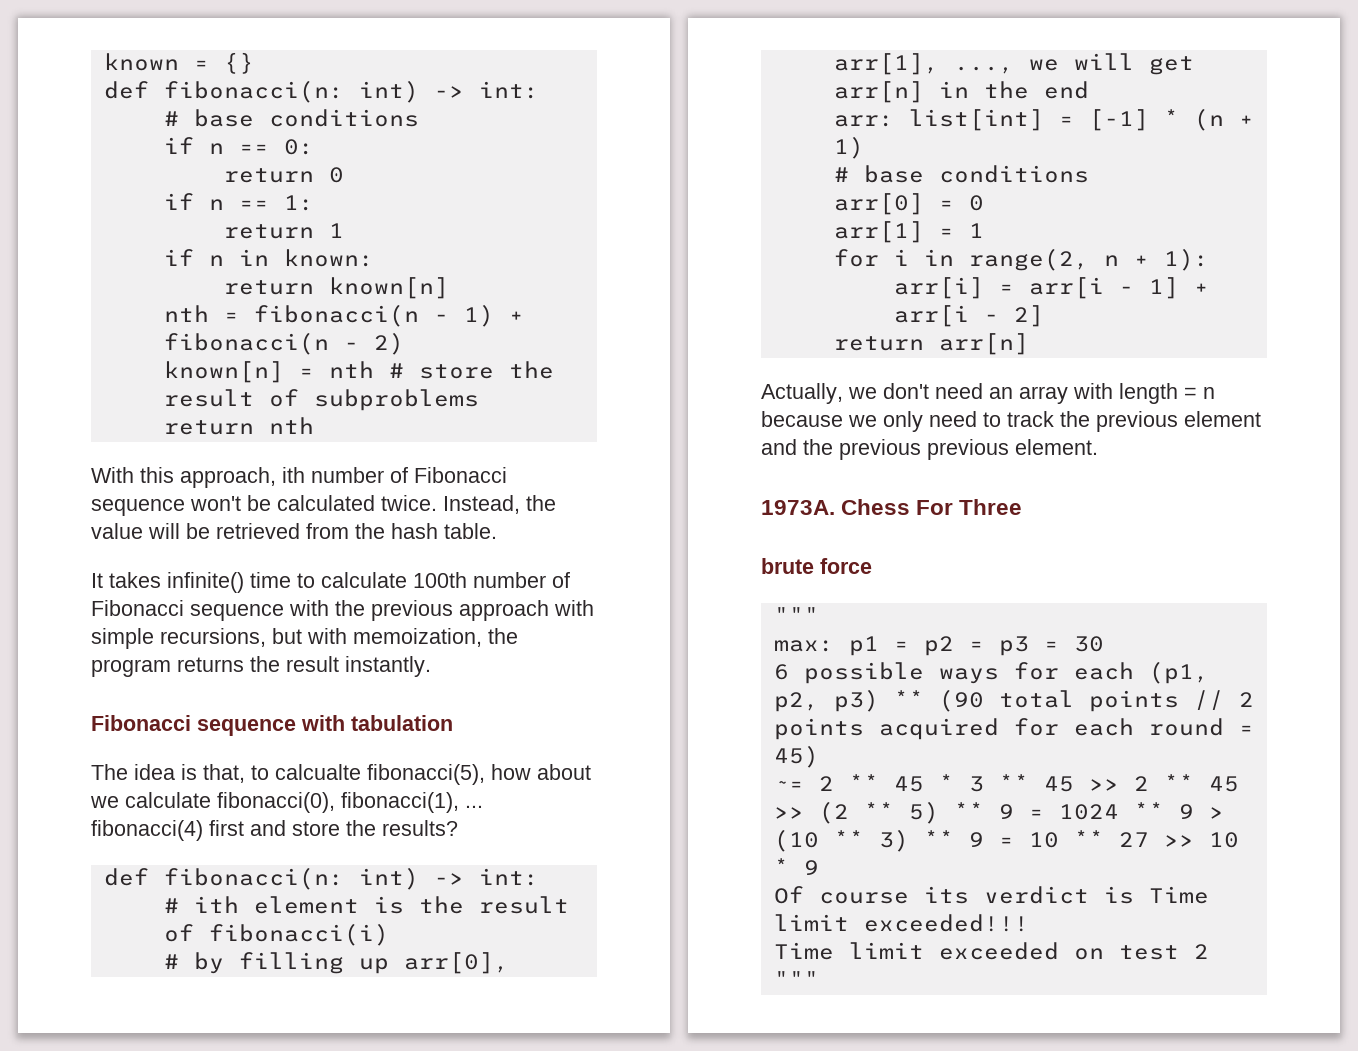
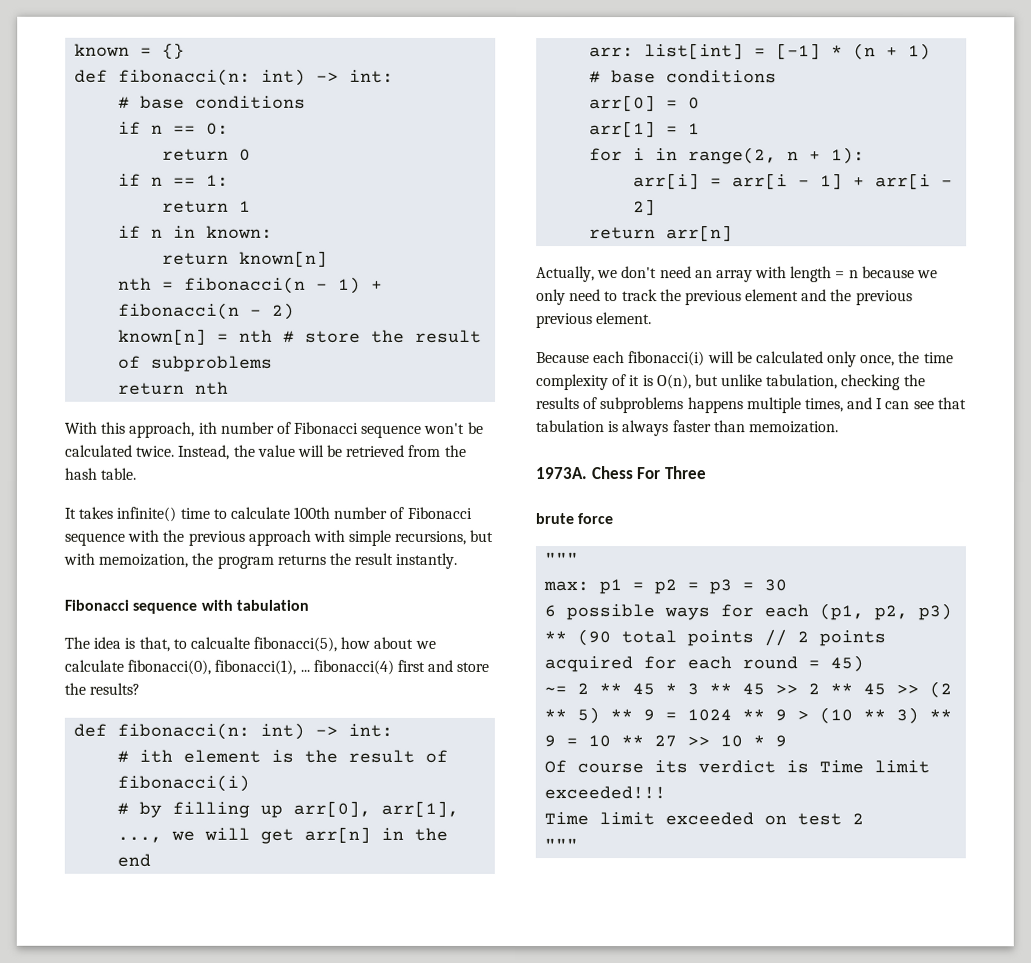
+ Because each fibonacci(i) will be calculated only once, the time complexity of it is O(n), but unlike tabulation, checking the results of subproblems happens multiple times, and I can see that tabulation is always faster than memoization.

